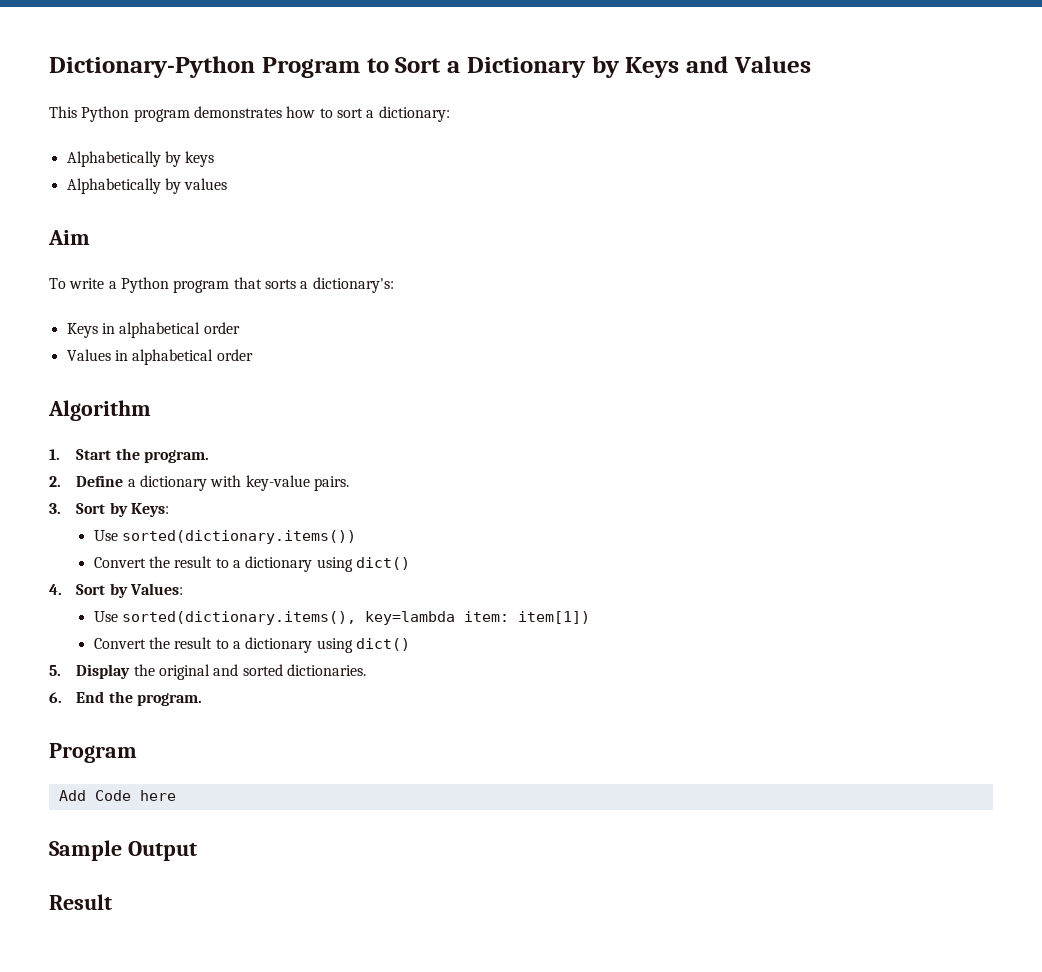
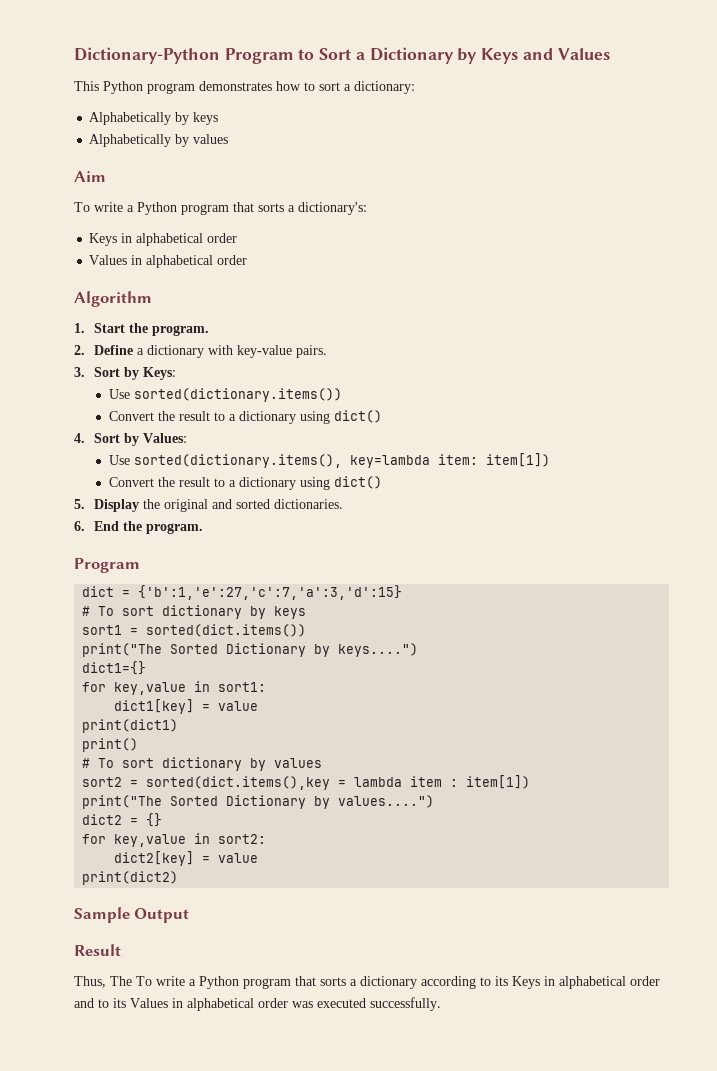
- Add Code here
+ dict = {'b':1,'e':27,'c':7,'a':3,'d':15}
+ # To sort dictionary by keys
+ sort1 = sorted(dict.items())
+ print("The Sorted Dictionary by keys....")
+ dict1={}
+ for key,value in sort1:
+ dict1[key] = value
+ print(dict1)
+ print()
+ # To sort dictionary by values
+ sort2 = sorted(dict.items(),key = lambda item : item[1])
+ print("The Sorted Dictionary by values....")
+ dict2 = {}
+ for key,value in sort2:
+ dict2[key] = value
+ print(dict2)
  Sample Output
  Result
+ Thus, The To write a Python program that sorts a dictionary according to its Keys in alphabetical order and to its Values in alphabetical order was executed successfully.

